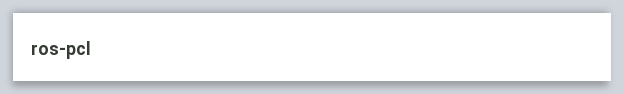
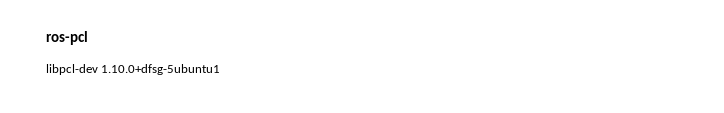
+ libpcl-dev 1.10.0+dfsg-5ubuntu1

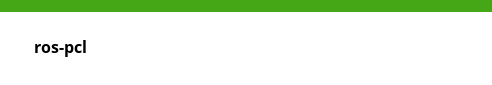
- libpcl-dev 1.10.0+dfsg-5ubuntu1

